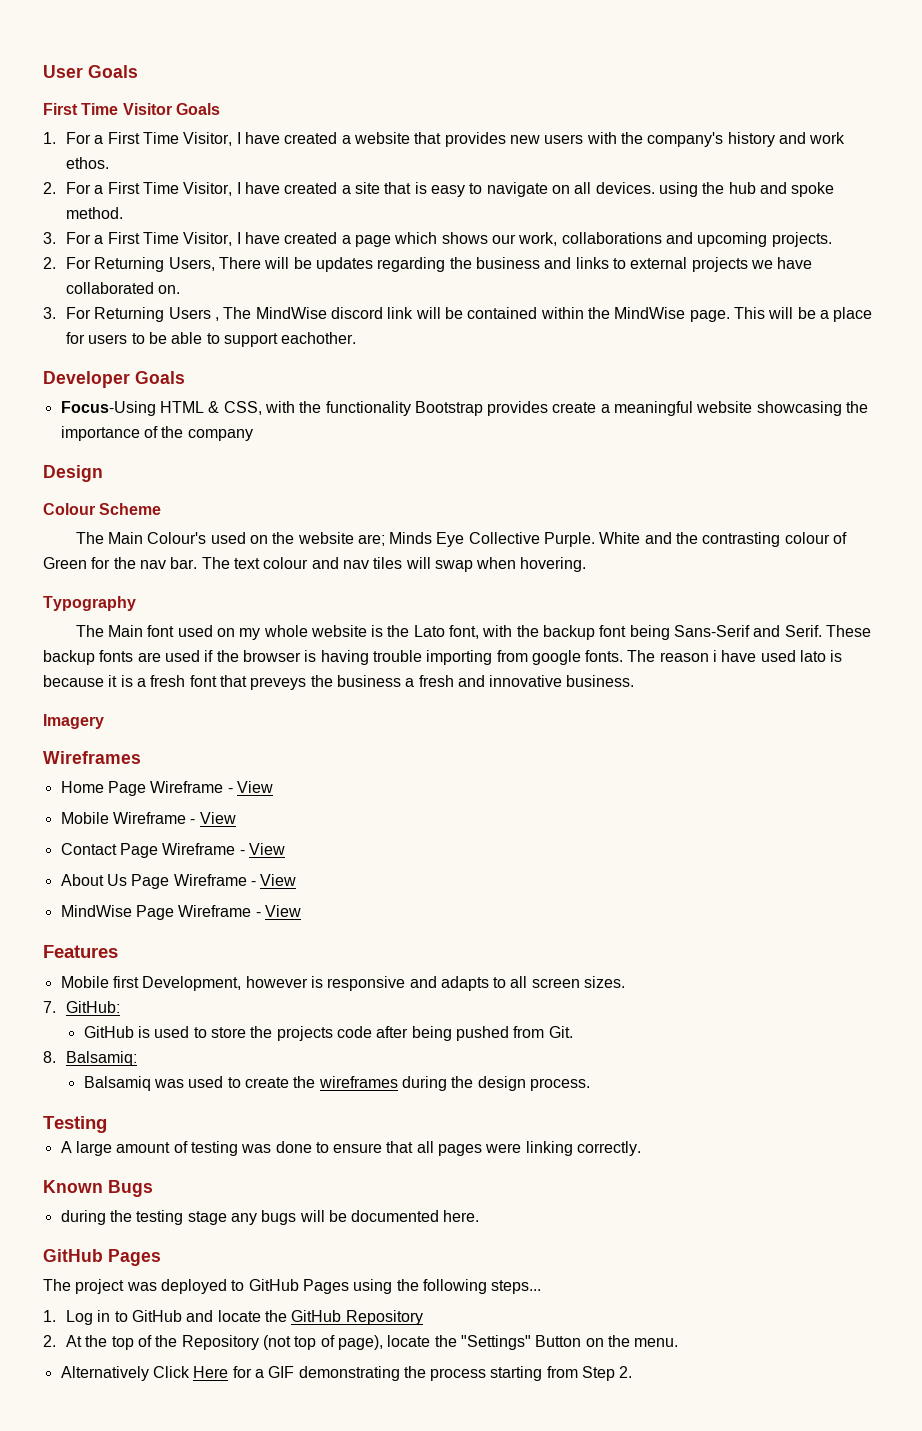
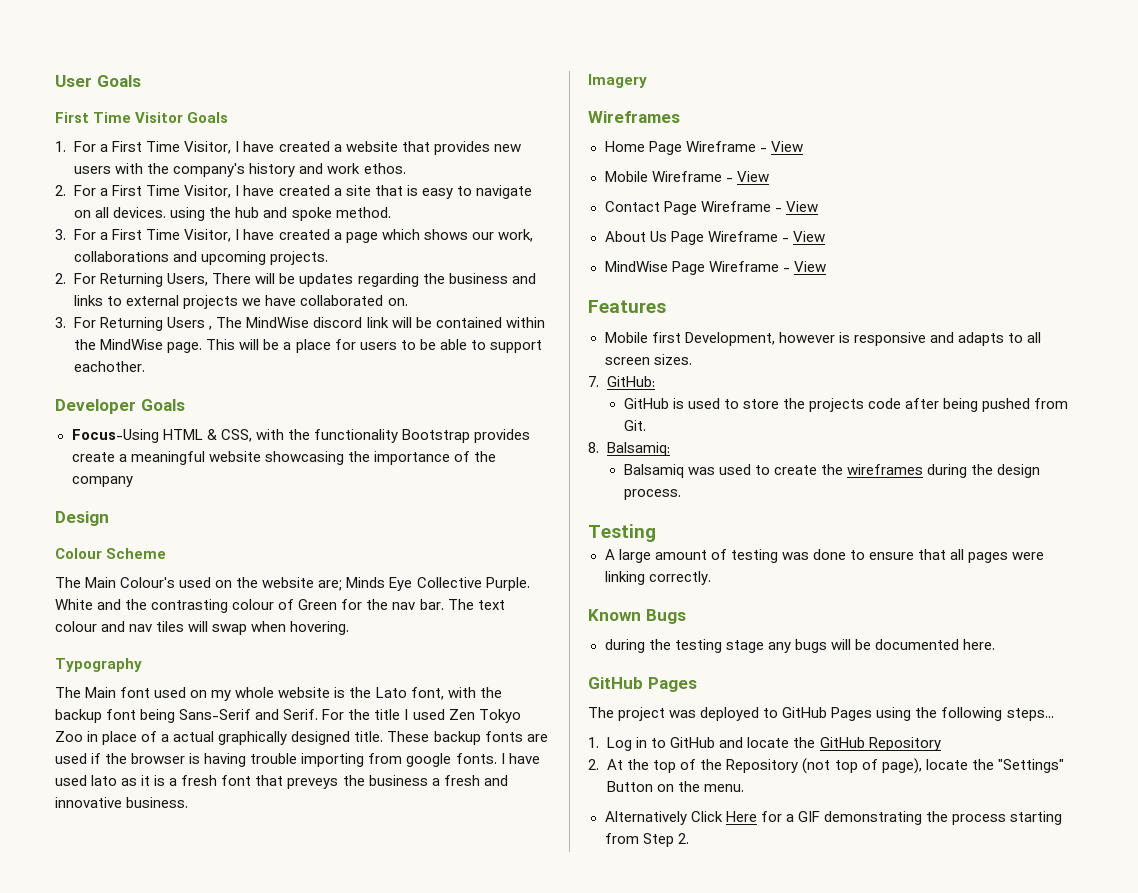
+ For the title I used Zen Tokyo Zoo in place of a actual graphically designed title.
- The reason i have used lato is because it is a fresh font that preveys the business a fresh and innovative business.
+ I have used lato as it is a fresh font that preveys the business a fresh and innovative business.

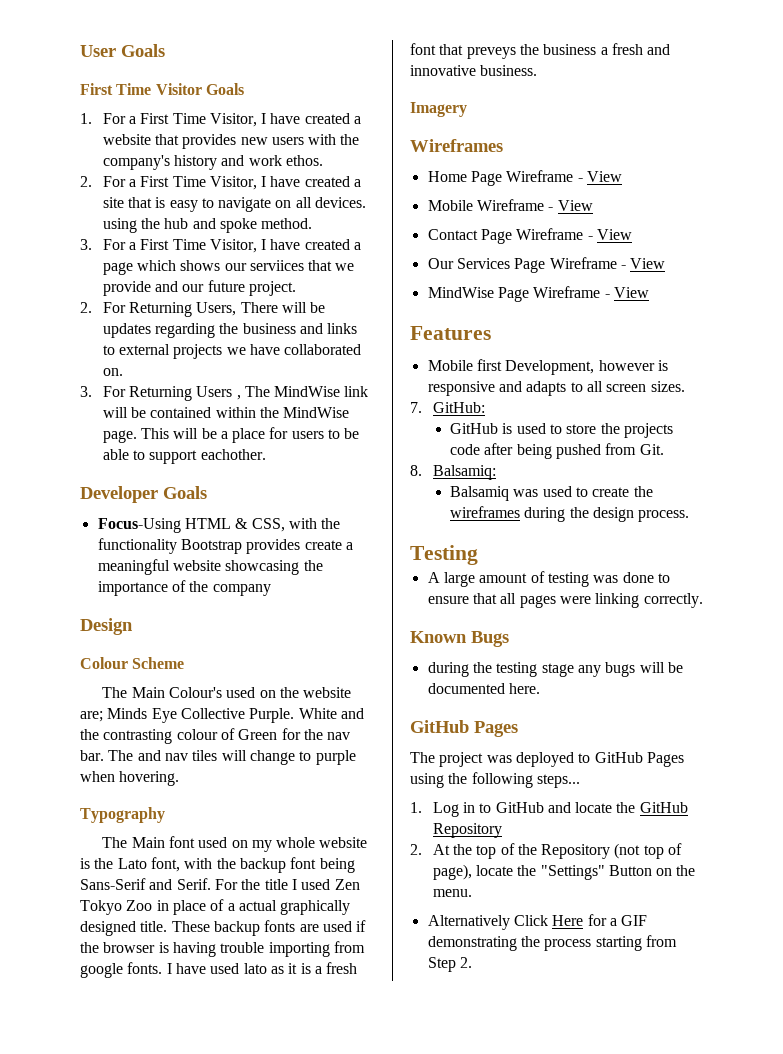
- 3. For a First Time Visitor, I have created a page which shows our work, collaborations and upcoming projects.
+ 3. For a First Time Visitor, I have created a page which shows our serviices that we provide and our future project.
- 3. For Returning Users , The MindWise discord link will be contained within the MindWise page.
+ 3. For Returning Users , The MindWise link will be contained within the MindWise page.
- The text colour and nav tiles will swap when hovering.
+ The and nav tiles will change to purple when hovering.
- About Us Page Wireframe - View
+ Our Services Page Wireframe - View

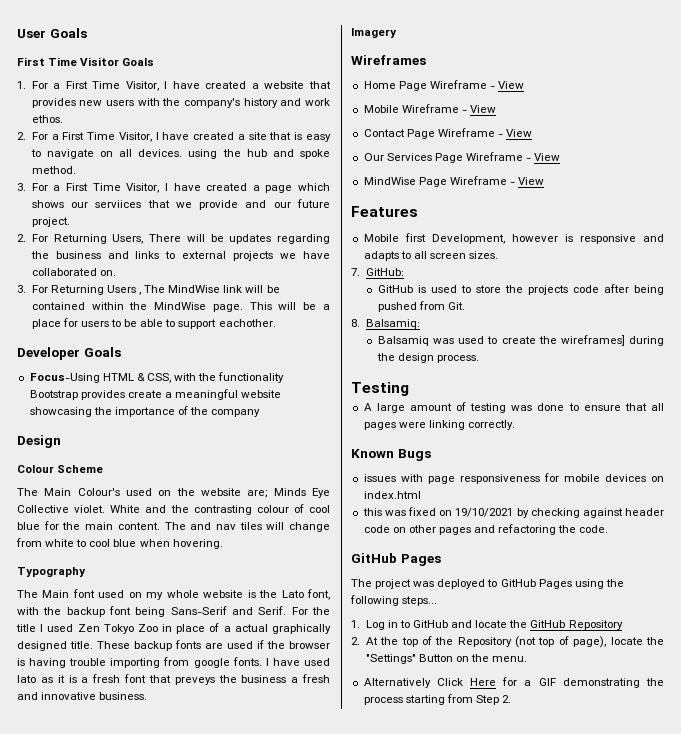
- The Main Colour's used on the website are; Minds Eye Collective Purple.
+ The Main Colour's used on the website are; Minds Eye Collective violet.
- White and the contrasting colour of Green for the nav bar.
+ White and the contrasting colour of cool blue for the main content.
- The and nav tiles will change to purple when hovering.
+ The and nav tiles will change from white to cool blue when hovering.
- Balsamiq was used to create the wireframes during the design process.
+ Balsamiq was used to create the wireframes] during the design process.
- during the testing stage any bugs will be documented here.
+ issues with page responsiveness for mobile devices on index.html
+ this was fixed on 19/10/2021 by checking against header code on other pages and refactoring the code.

